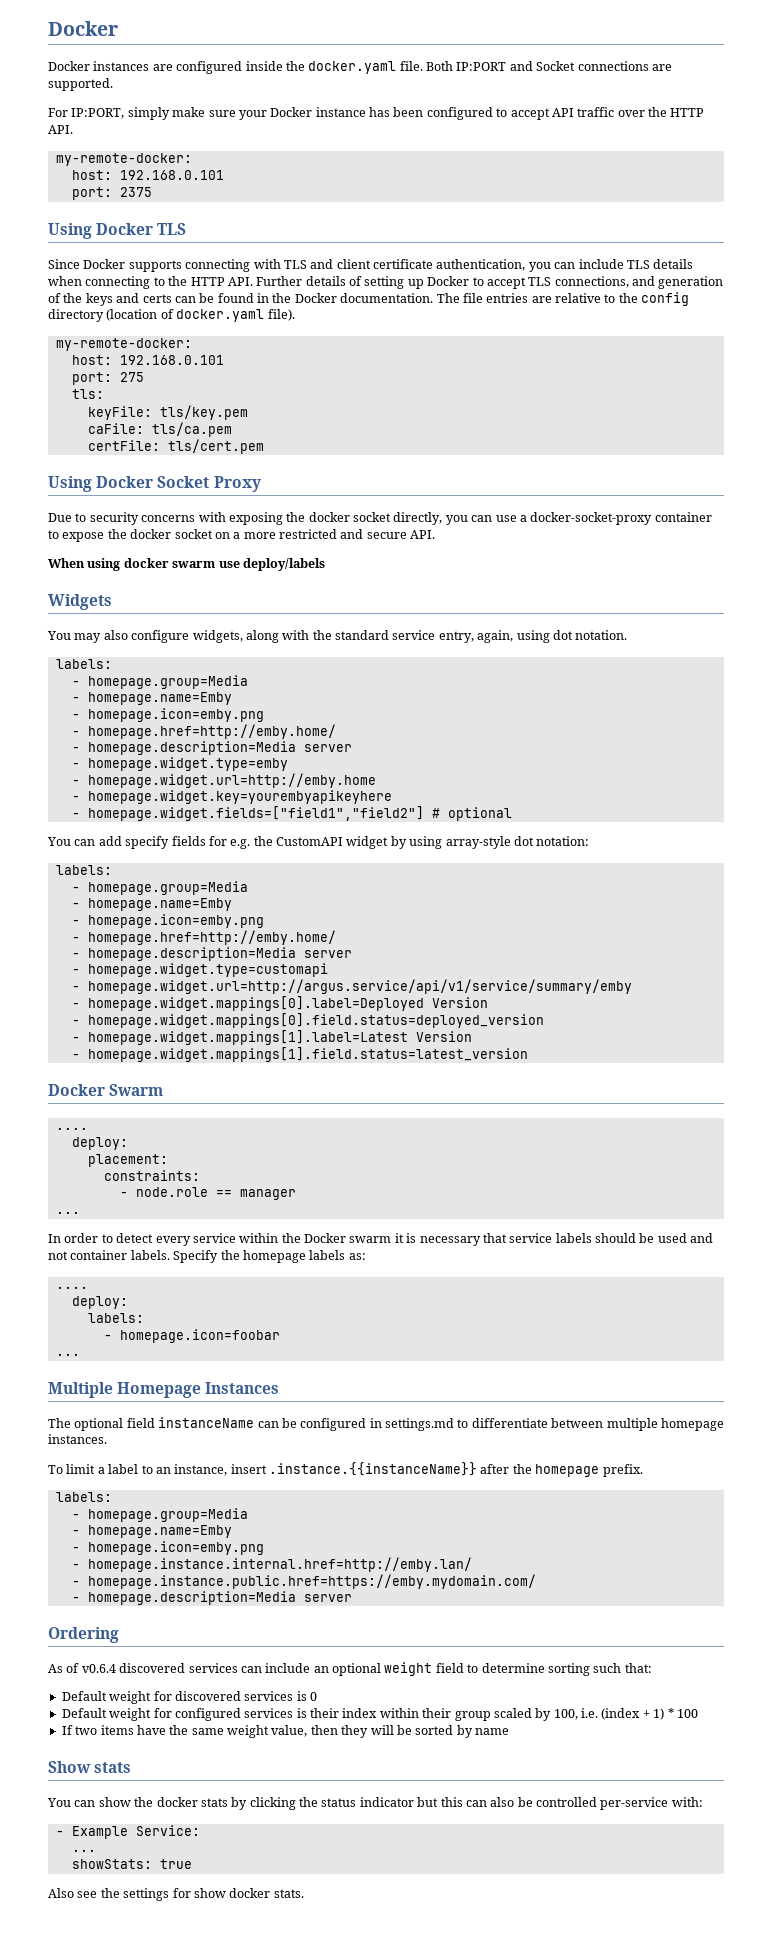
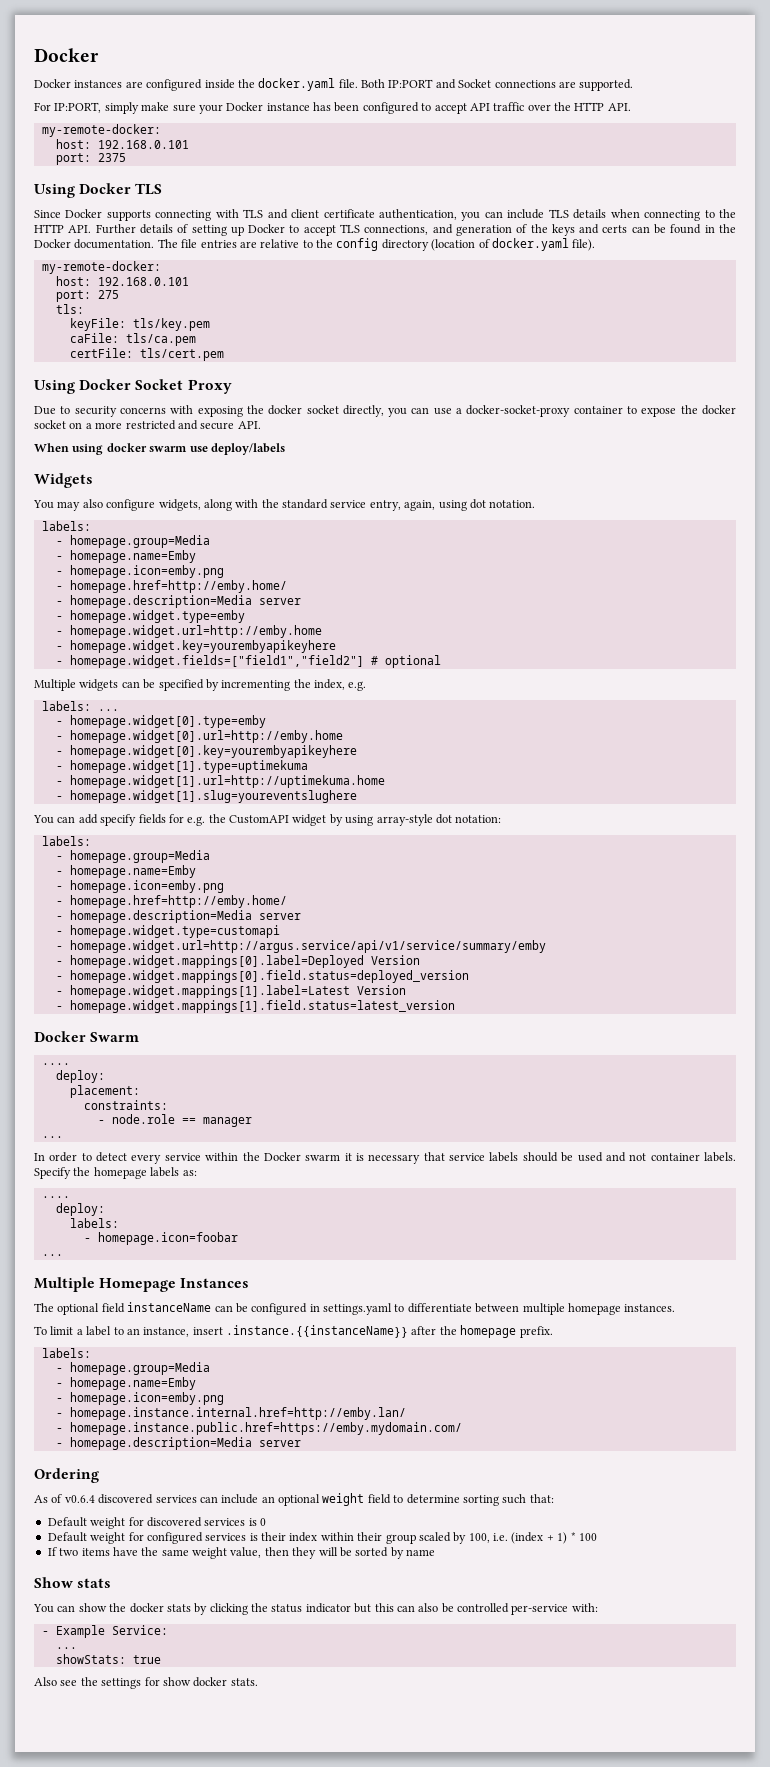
+ Multiple widgets can be specified by incrementing the index, e.g.
+ labels: ...
+ - homepage.widget[0].type=emby
+ - homepage.widget[0].url=http://emby.home
+ - homepage.widget[0].key=yourembyapikeyhere
+ - homepage.widget[1].type=uptimekuma
+ - homepage.widget[1].url=http://uptimekuma.home
+ - homepage.widget[1].slug=youreventslughere
- The optional field instanceName can be configured in settings.md to differentiate between multiple homepage instances.
+ The optional field instanceName can be configured in settings.yaml to differentiate between multiple homepage instances.

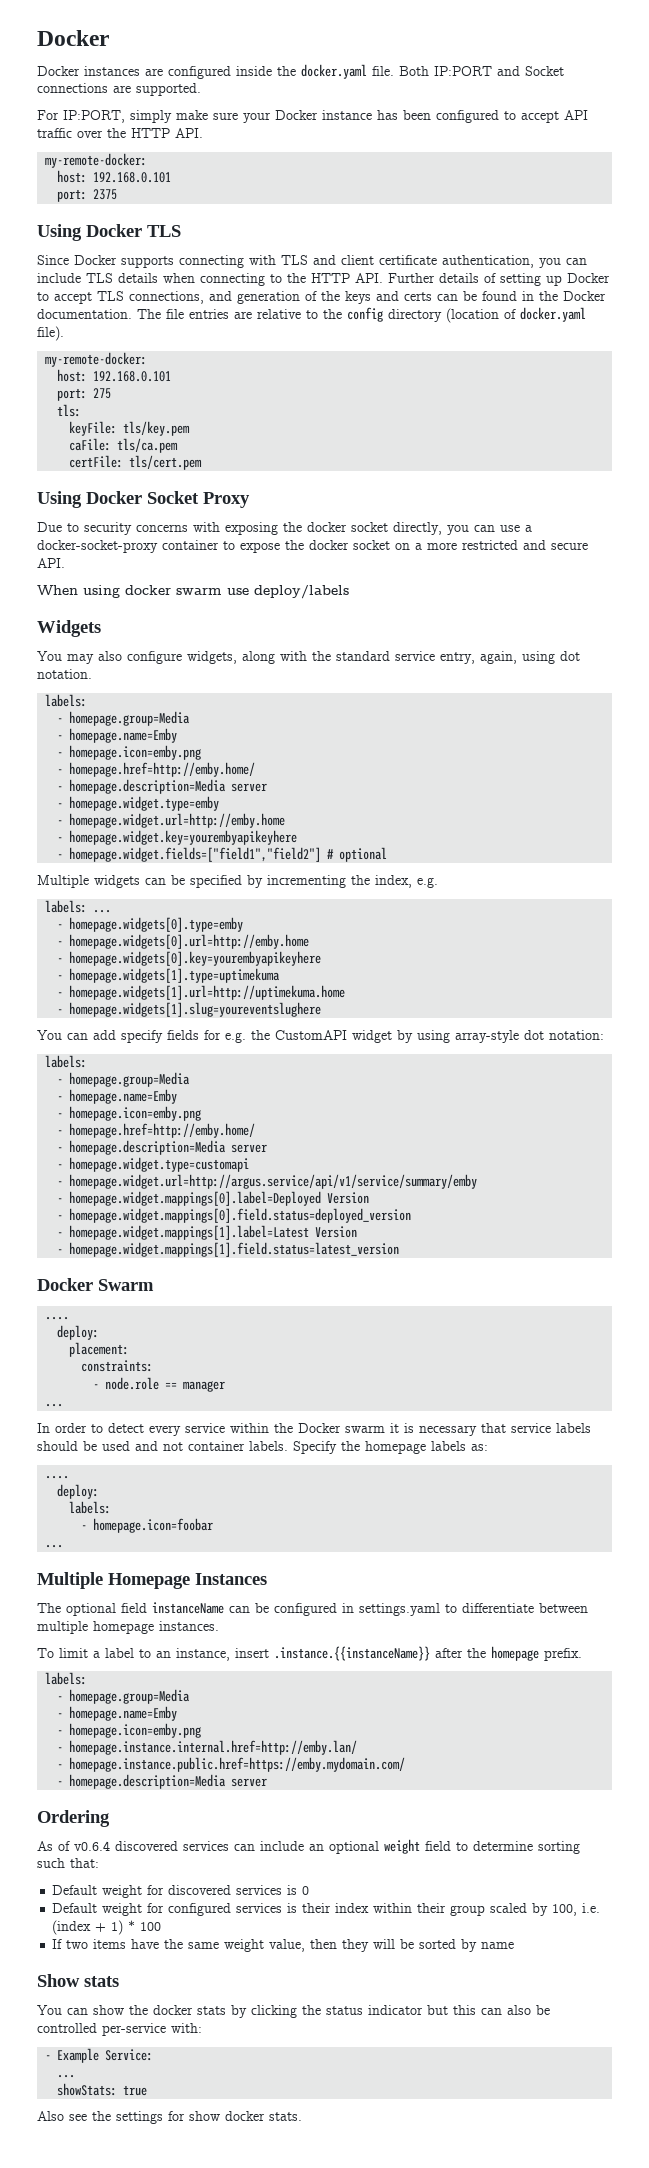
- - homepage.widget[0].type=emby
- - homepage.widget[0].url=http://emby.home
- - homepage.widget[0].key=yourembyapikeyhere
- - homepage.widget[1].type=uptimekuma
- - homepage.widget[1].url=http://uptimekuma.home
- - homepage.widget[1].slug=youreventslughere
+ - homepage.widgets[0].type=emby
+ - homepage.widgets[0].url=http://emby.home
+ - homepage.widgets[0].key=yourembyapikeyhere
+ - homepage.widgets[1].type=uptimekuma
+ - homepage.widgets[1].url=http://uptimekuma.home
+ - homepage.widgets[1].slug=youreventslughere

